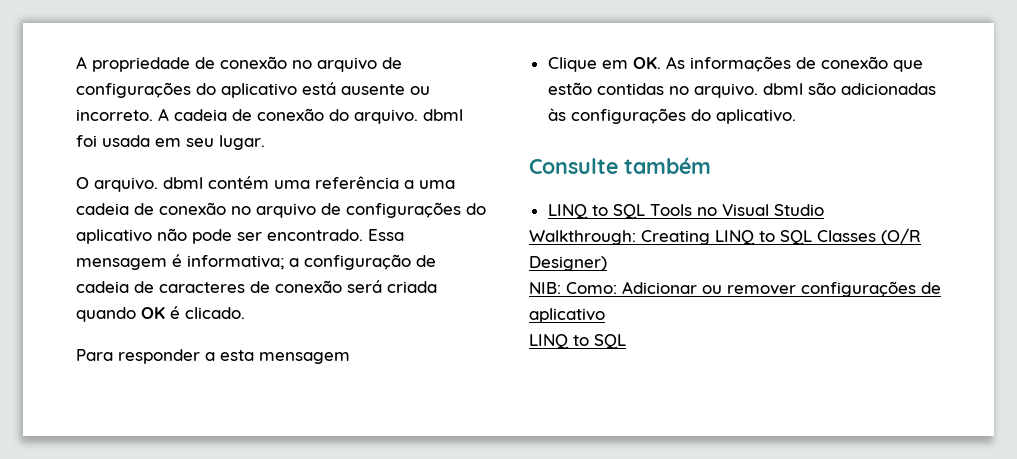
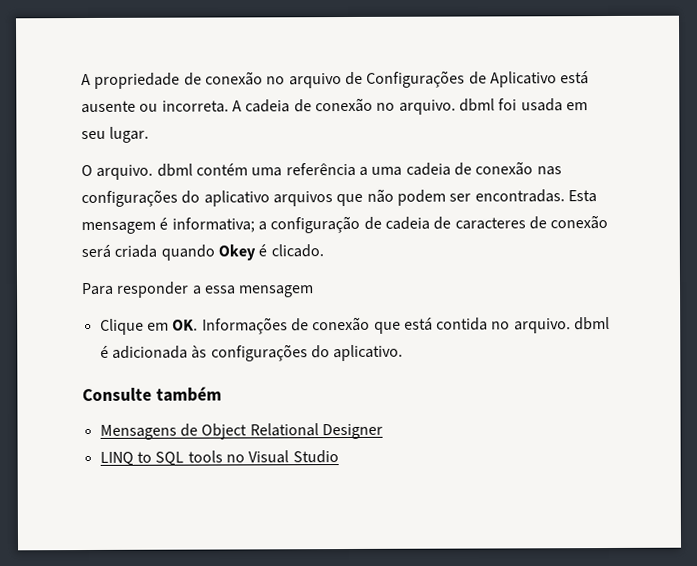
- A propriedade de conexão no arquivo de configurações do aplicativo está ausente ou incorreto.
+ A propriedade de conexão no arquivo de Configurações de Aplicativo está ausente ou incorreta.
- A cadeia de conexão do arquivo. dbml foi usada em seu lugar.
+ A cadeia de conexão no arquivo. dbml foi usada em seu lugar.
- O arquivo. dbml contém uma referência a uma cadeia de conexão no arquivo de configurações do aplicativo não pode ser encontrado. Essa mensagem é informativa; a configuração de cadeia de caracteres de conexão será criada quando OK é clicado.
+ O arquivo. dbml contém uma referência a uma cadeia de conexão nas configurações do aplicativo arquivos que não podem ser encontradas. Esta mensagem é informativa; a configuração de cadeia de caracteres de conexão será criada quando Okey é clicado.
- Para responder a esta mensagem
+ Para responder a essa mensagem
- Clique em OK. As informações de conexão que estão contidas no arquivo. dbml são adicionadas às configurações do aplicativo.
+ Clique em OK. Informações de conexão que está contida no arquivo. dbml é adicionada às configurações do aplicativo.
- LINQ to SQL Tools no Visual Studio
- Walkthrough: Creating LINQ to SQL Classes (O/R Designer)
- NIB: Como: Adicionar ou remover configurações de aplicativo
- LINQ to SQL
+ Mensagens de Object Relational Designer
+ LINQ to SQL tools no Visual Studio

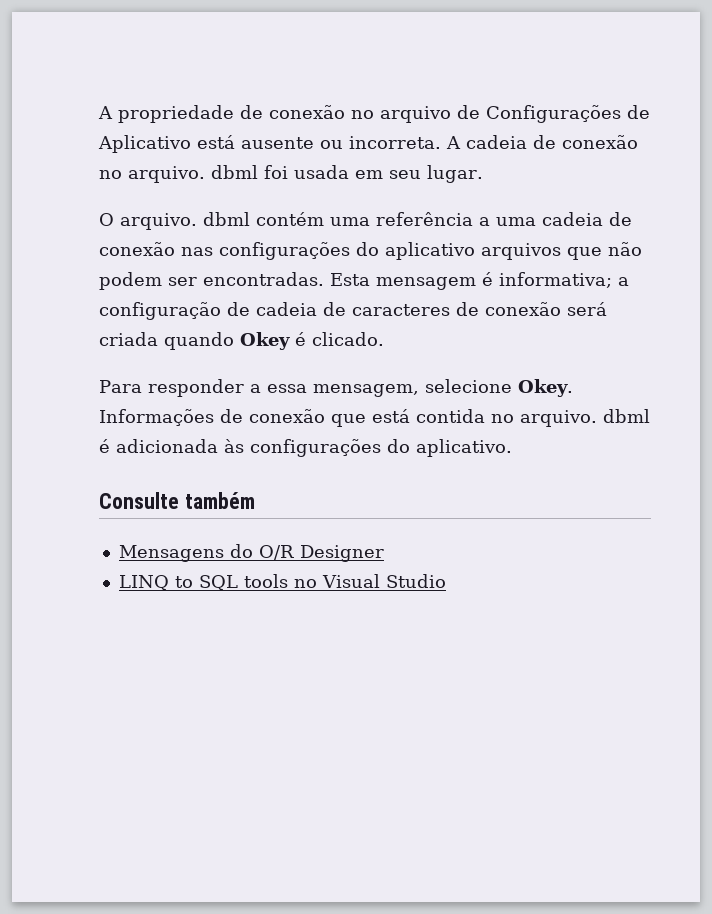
- Para responder a essa mensagem
- Clique em OK. Informações de conexão que está contida no arquivo. dbml é adicionada às configurações do aplicativo.
+ Para responder a essa mensagem, selecione Okey. Informações de conexão que está contida no arquivo. dbml é adicionada às configurações do aplicativo.
- Mensagens de Object Relational Designer
+ Mensagens do O/R Designer

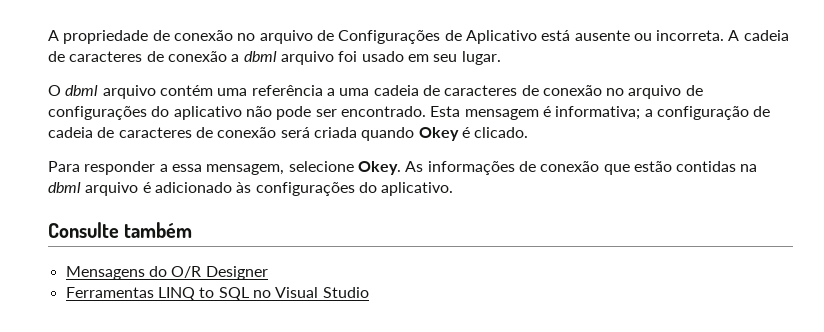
- A cadeia de conexão no arquivo. dbml foi usada em seu lugar.
+ A cadeia de caracteres de conexão a dbml arquivo foi usado em seu lugar.
- O arquivo. dbml contém uma referência a uma cadeia de conexão nas configurações do aplicativo arquivos que não podem ser encontradas.
+ O dbml arquivo contém uma referência a uma cadeia de caracteres de conexão no arquivo de configurações do aplicativo não pode ser encontrado.
- Informações de conexão que está contida no arquivo. dbml é adicionada às configurações do aplicativo.
+ As informações de conexão que estão contidas na dbml arquivo é adicionado às configurações do aplicativo.
- LINQ to SQL tools no Visual Studio
+ Ferramentas LINQ to SQL no Visual Studio

